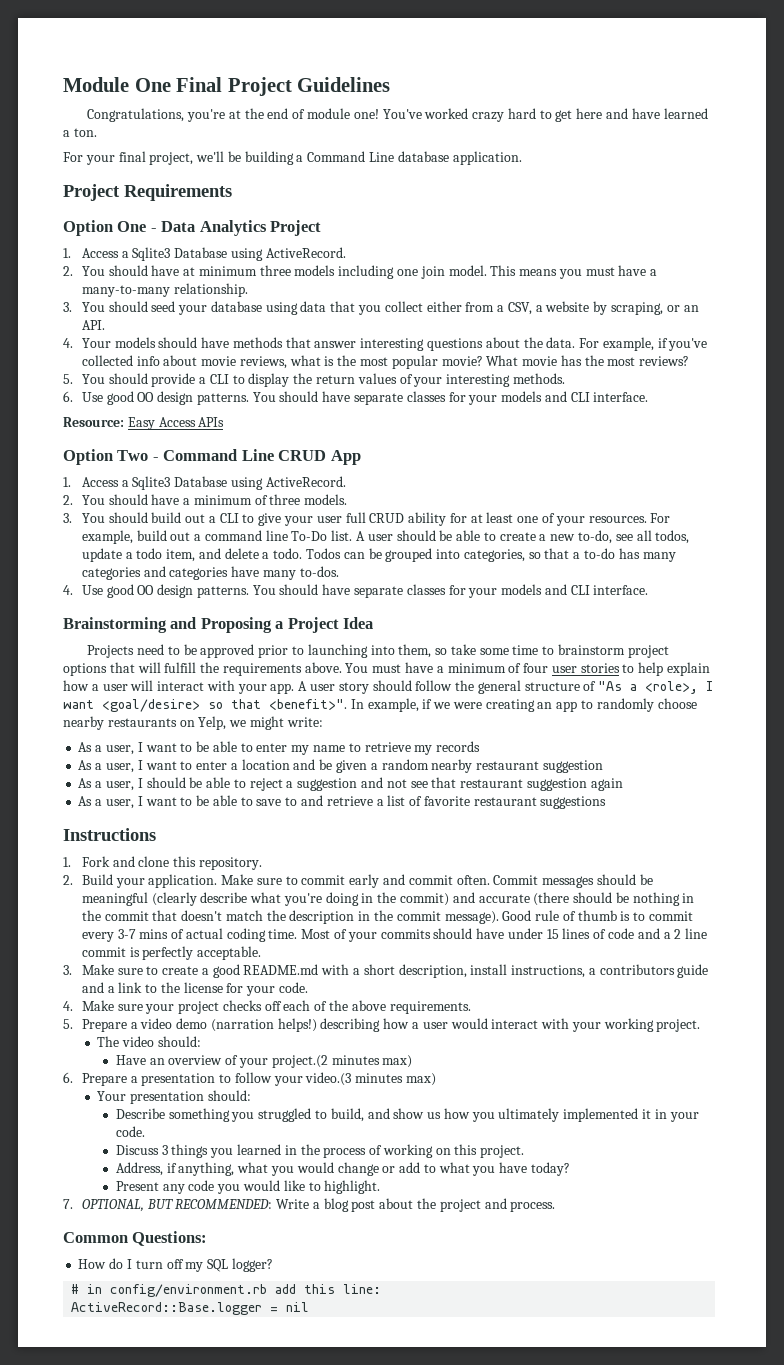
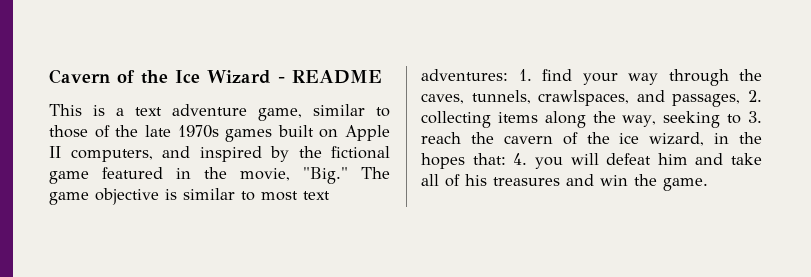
- Module One Final Project Guidelines
- Congratulations, you're at the end of module one! You've worked crazy hard to get here and have learned a ton.
- For your final project, we'll be building a Command Line database application.
- Project Requirements
- Option One - Data Analytics Project
- 1. Access a Sqlite3 Database using ActiveRecord.
- 2. You should have at minimum three models including one join model. This means you must have a many-to-many relationship.
- 3. You should seed your database using data that you collect either from a CSV, a website by scraping, or an API.
- 4. Your models should have methods that answer interesting questions about the data. For example, if you've collected info about movie reviews, what is the most popular movie? What movie has the most reviews?
- 5. You should provide a CLI to display the return values of your interesting methods.
- 6. Use good OO design patterns. You should have separate classes for your models and CLI interface.
- Resource: Easy Access APIs
- Option Two - Command Line CRUD App
- 1. Access a Sqlite3 Database using ActiveRecord.
- 2. You should have a minimum of three models.
- 3. You should build out a CLI to give your user full CRUD ability for at least one of your resources. For example, build out a command line To-Do list. A user should be able to create a new to-do, see all todos, update a todo item, and delete a todo. Todos can be grouped into categories, so that a to-do has many categories and categories have many to-dos.
- 4. Use good OO design patterns. You should have separate classes for your models and CLI interface.
- Brainstorming and Proposing a Project Idea
- Projects need to be approved prior to launching into them, so take some time to brainstorm project options that will fulfill the requirements above. You must have a minimum of four user stories to help explain how a user will interact with your app. A user story should follow the general structure of "As a <role>, I want <goal/desire> so that <benefit>". In example, if we were creating an app to randomly choose nearby restaurants on Yelp, we might write:
- As a user, I want to be able to enter my name to retrieve my records
- As a user, I want to enter a location and be given a random nearby restaurant suggestion
- As a user, I should be able to reject a suggestion and not see that restaurant suggestion again
- As a user, I want to be able to save to and retrieve a list of favorite restaurant suggestions
- Instructions
- 1. Fork and clone this repository.
- 2. Build your application. Make sure to commit early and commit often. Commit messages should be meaningful (clearly describe what you're doing in the commit) and accurate (there should be nothing in the commit that doesn't match the description in the commit message). Good rule of thumb is to commit every 3-7 mins of actual coding time. Most of your commits should have under 15 lines of code and a 2 line commit is perfectly acceptable.
- 3. Make sure to create a good README.md with a short description, install instructions, a contributors guide and a link to the license for your code.
- 4. Make sure your project checks off each of the above requirements.
- 5. Prepare a video demo (narration helps!) describing how a user would interact with your working project.
- The video should:
- Have an overview of your project.(2 minutes max)
- 6. Prepare a presentation to follow your video.(3 minutes max)
- Your presentation should:
- Describe something you struggled to build, and show us how you ultimately implemented it in your code.
- Discuss 3 things you learned in the process of working on this project.
- Address, if anything, what you would change or add to what you have today?
- Present any code you would like to highlight.
- 7. OPTIONAL, BUT RECOMMENDED: Write a blog post about the project and process.
- Common Questions:
- How do I turn off my SQL logger?
- # in config/environment.rb add this line:
- ActiveRecord::Base.logger = nil
+ Cavern of the Ice Wizard - README
+ This is a text adventure game, similar to those of the late 1970s games built on Apple II computers, and inspired by the fictional game featured in the movie, "Big." The game objective is similar to most text adventures: 1. find your way through the caves, tunnels, crawlspaces, and passages, 2. collecting items along the way, seeking to 3. reach the cavern of the ice wizard, in the hopes that: 4. you will defeat him and take all of his treasures and win the game.

